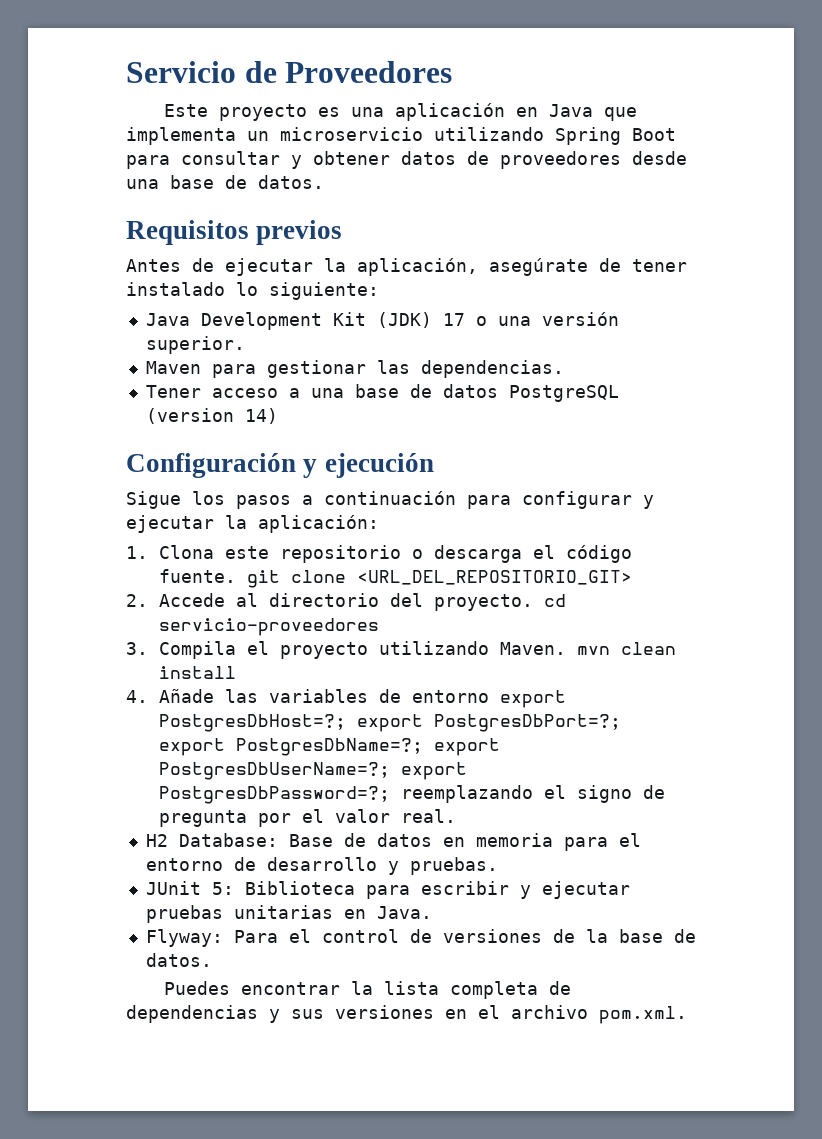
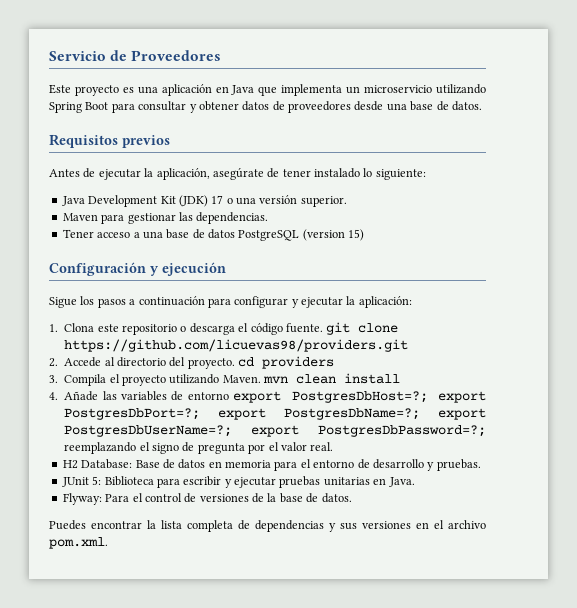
- Tener acceso a una base de datos PostgreSQL (version 14)
+ Tener acceso a una base de datos PostgreSQL (version 15)
- 1. Clona este repositorio o descarga el código fuente. git clone <URL_DEL_REPOSITORIO_GIT>
+ 1. Clona este repositorio o descarga el código fuente. git clone https://github.com/licuevas98/providers.git
- 2. Accede al directorio del proyecto. cd servicio-proveedores
+ 2. Accede al directorio del proyecto. cd providers

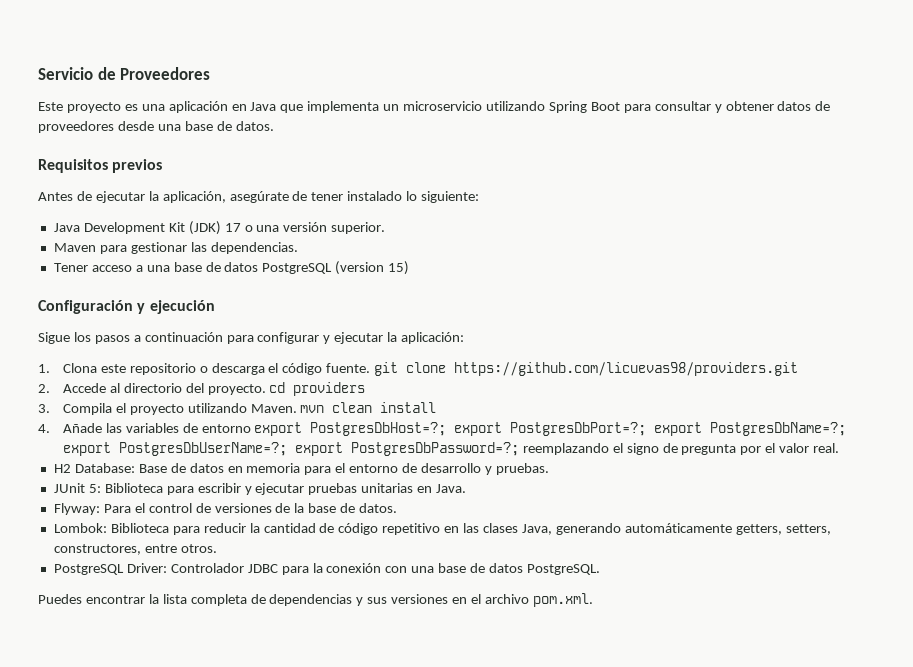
+ Lombok: Biblioteca para reducir la cantidad de código repetitivo en las clases Java, generando automáticamente getters, setters, constructores, entre otros.
+ PostgreSQL Driver: Controlador JDBC para la conexión con una base de datos PostgreSQL.

